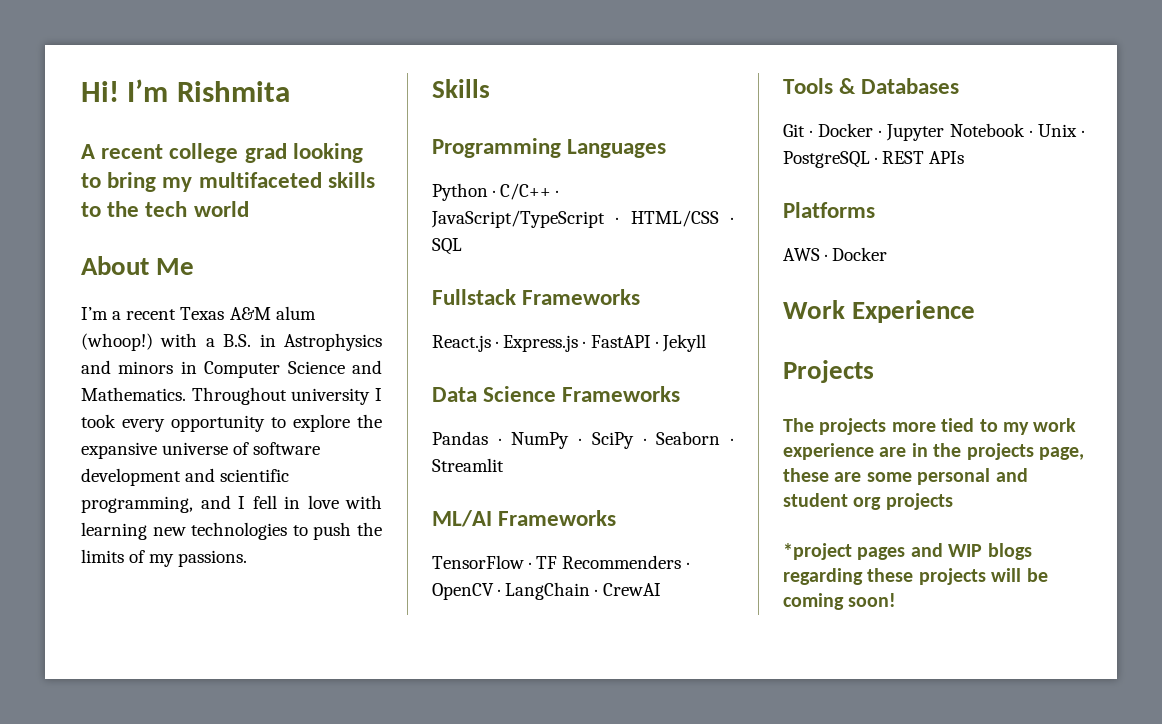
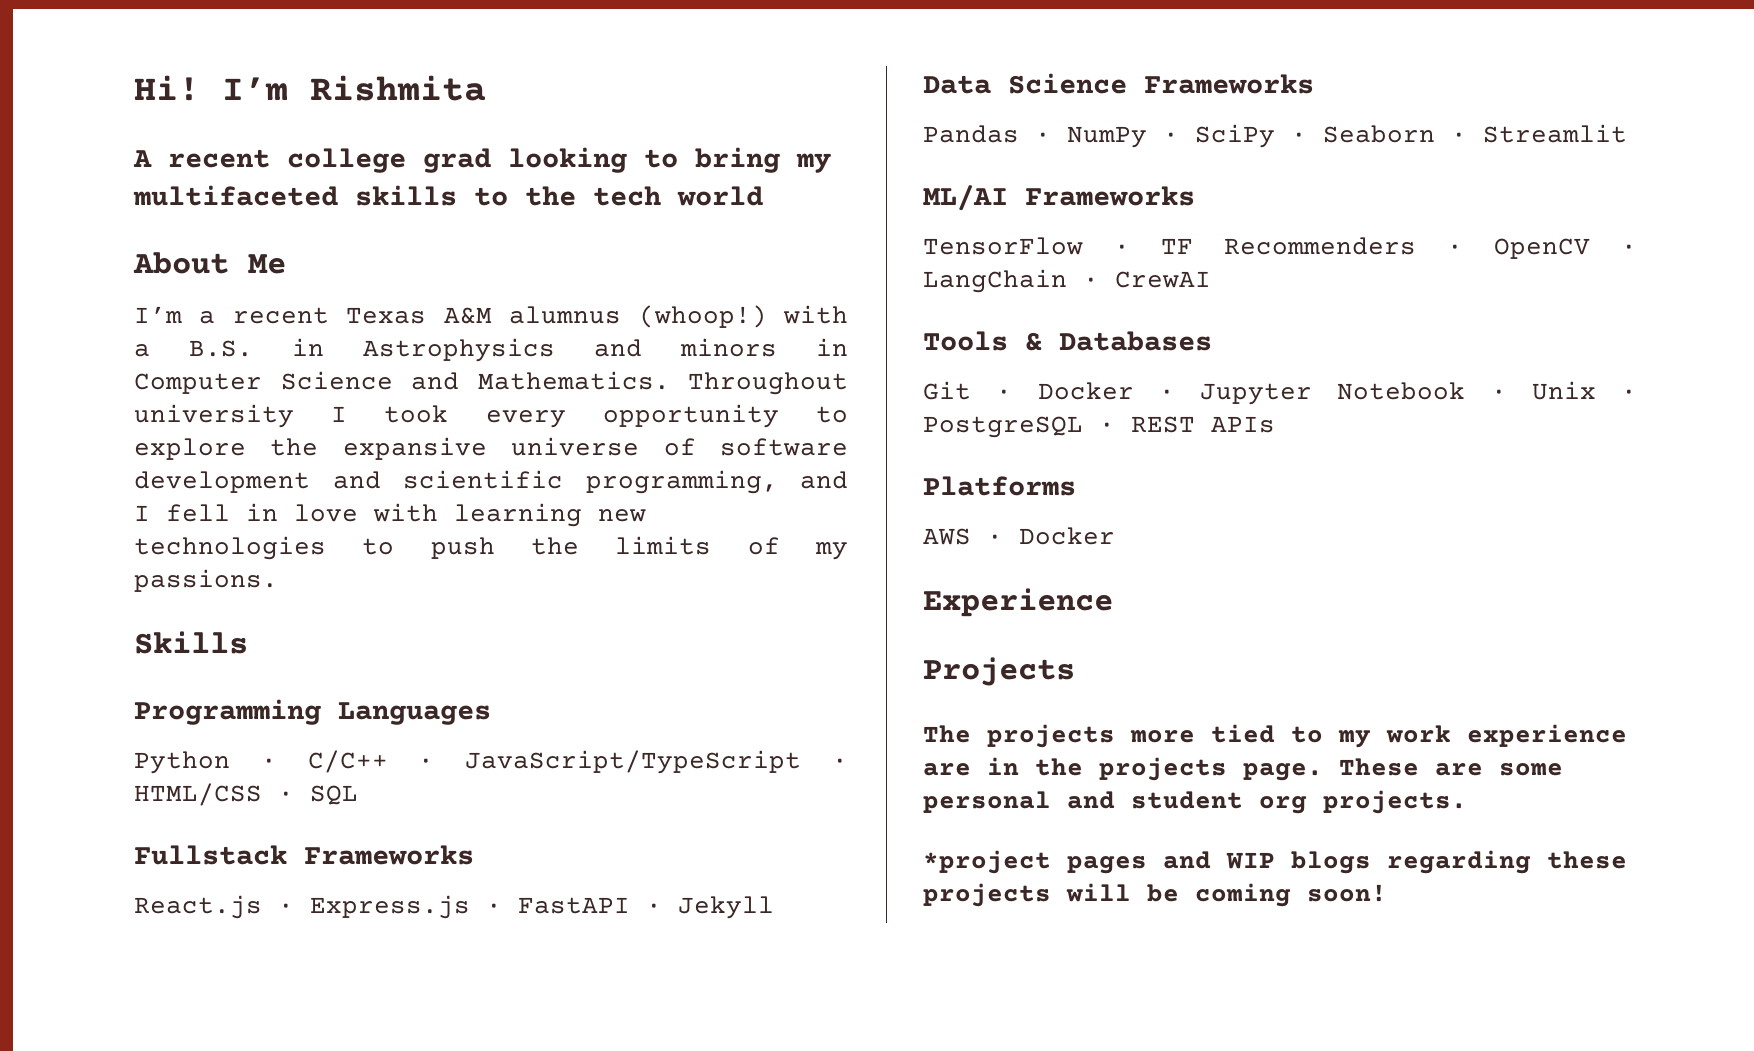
- I’m a recent Texas A&M alum (whoop!) with a B.S. in Astrophysics and minors in Computer Science and Mathematics.
+ I’m a recent Texas A&M alumnus (whoop!) with a B.S. in Astrophysics and minors in Computer Science and Mathematics.
- Work Experience
+ Experience
- The projects more tied to my work experience are in the projects page, these are some personal and student org projects
+ The projects more tied to my work experience are in the projects page. These are some personal and student org projects.

